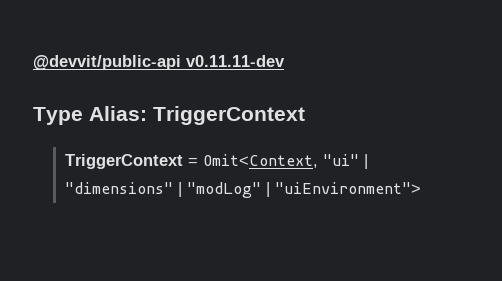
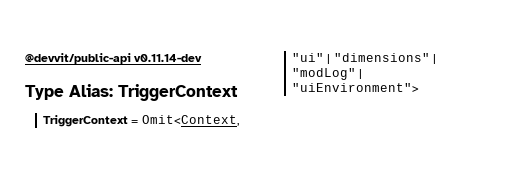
- @devvit/public-api v0.11.11-dev
+ @devvit/public-api v0.11.14-dev

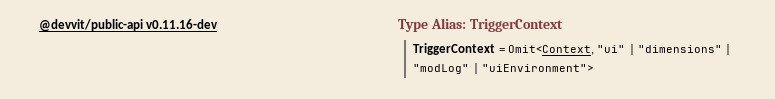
- @devvit/public-api v0.11.14-dev
+ @devvit/public-api v0.11.16-dev

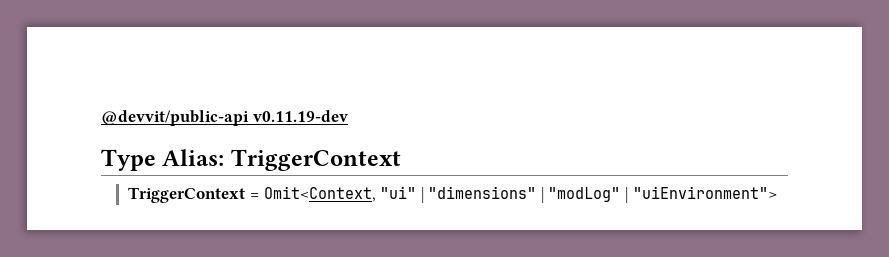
- @devvit/public-api v0.11.16-dev
+ @devvit/public-api v0.11.19-dev

